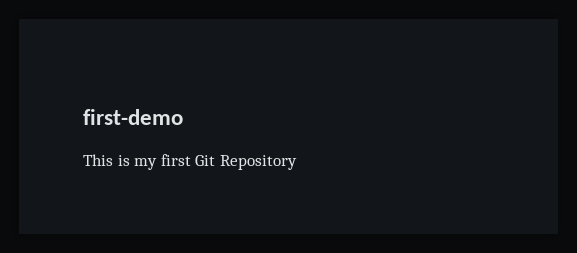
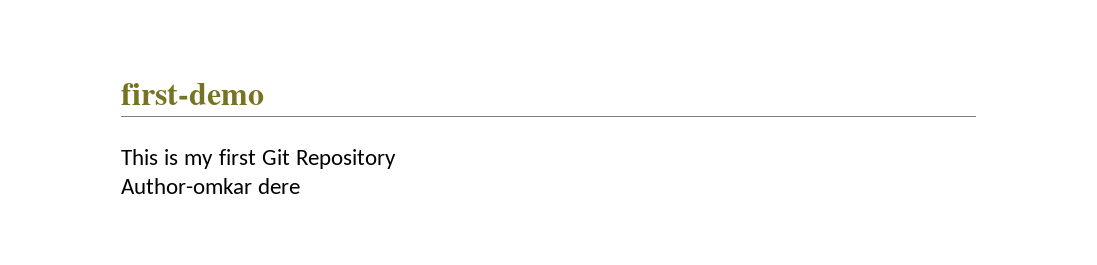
+ Author-omkar dere

